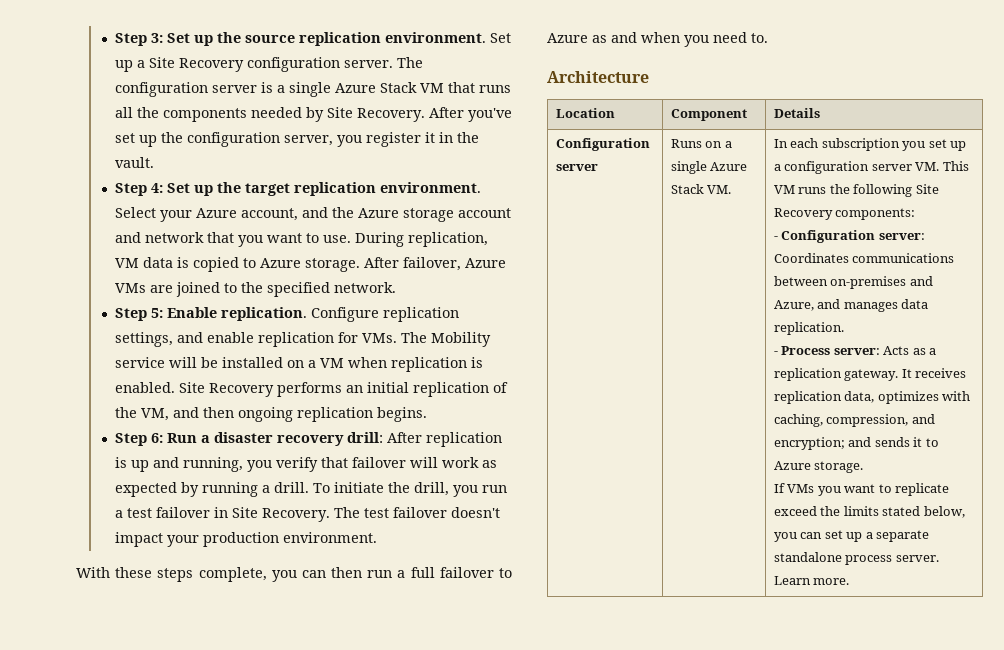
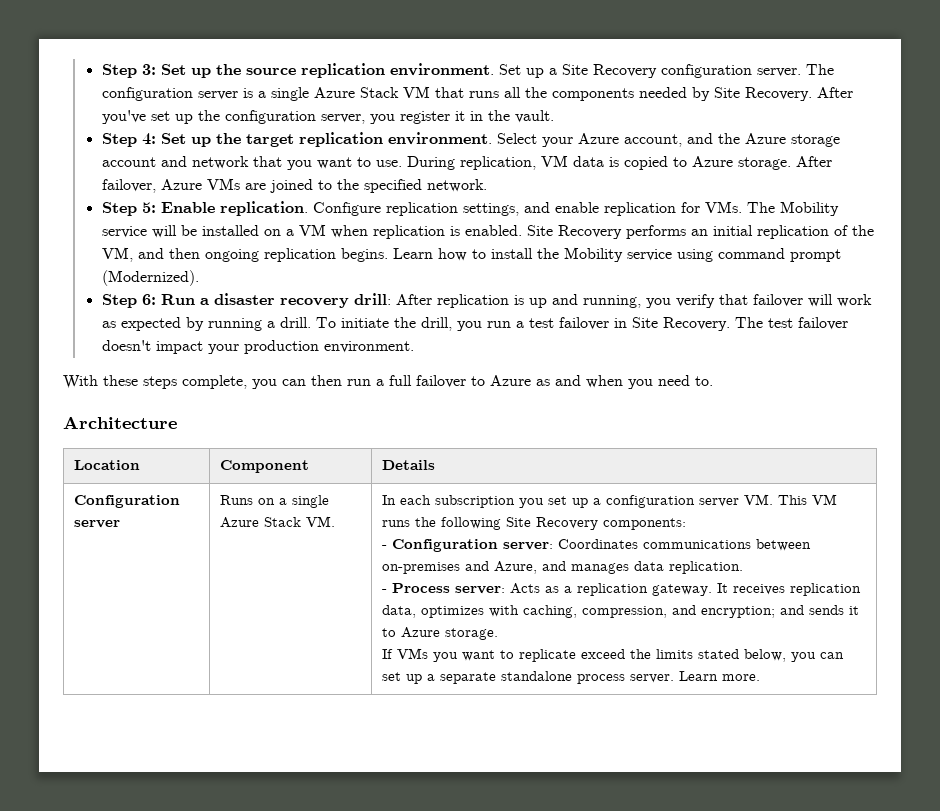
+ Learn how to install the Mobility service using command prompt (Modernized).

